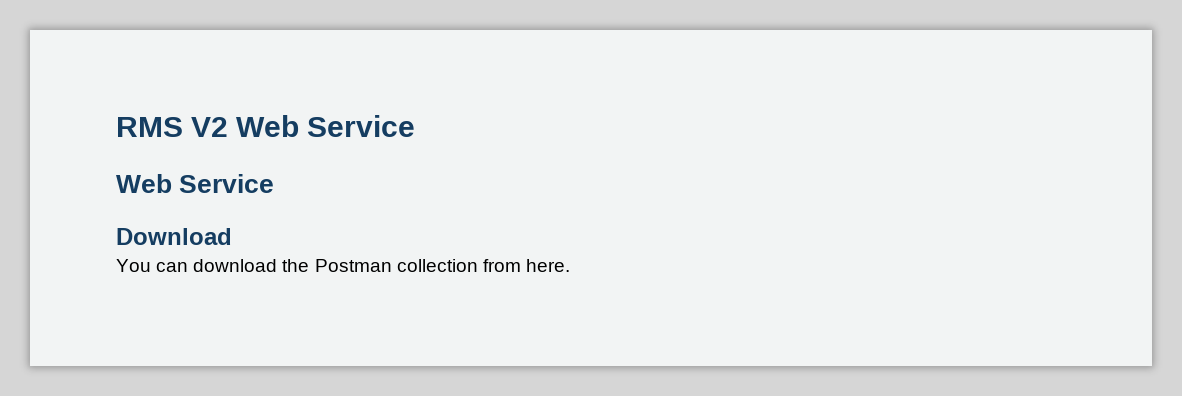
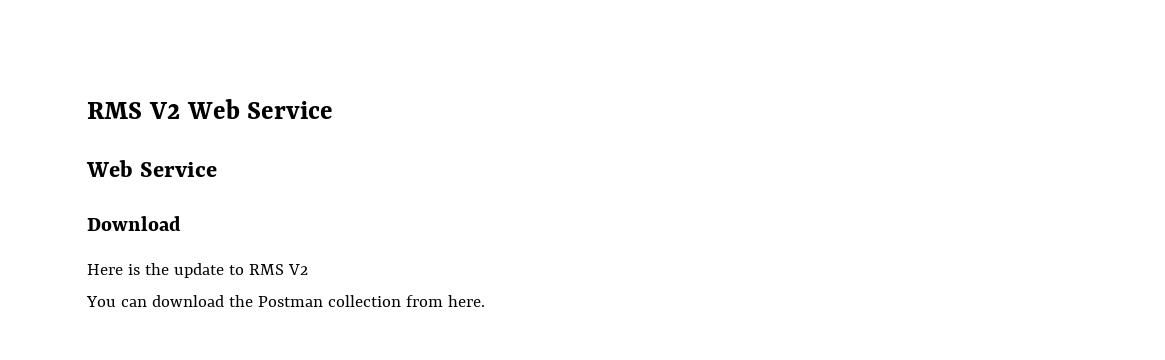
+ Here is the update to RMS V2

